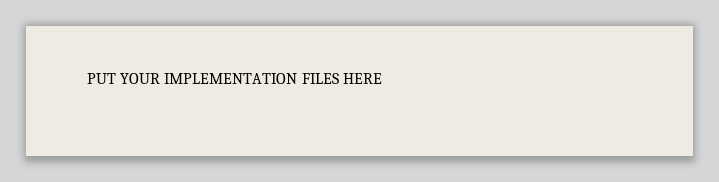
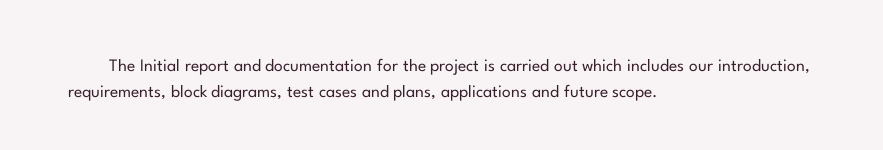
- PUT YOUR IMPLEMENTATION FILES HERE
+ The Initial report and documentation for the project is carried out which includes our introduction, requirements, block diagrams, test cases and plans, applications and future scope.

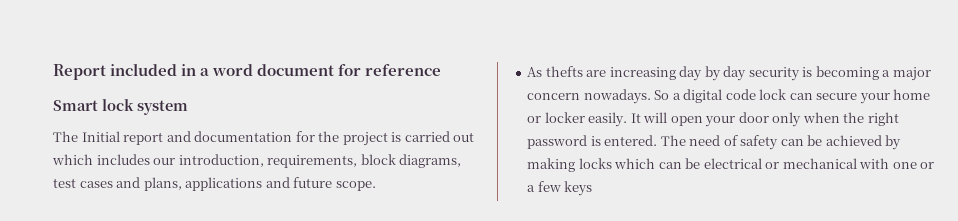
+ Report included in a word document for reference
+ Smart lock system
+ As thefts are increasing day by day security is becoming a major concern nowadays. So a digital code lock can secure your home or locker easily. It will open your door only when the right password is entered. The need of safety can be achieved by making locks which can be electrical or mechanical with one or a few keys

